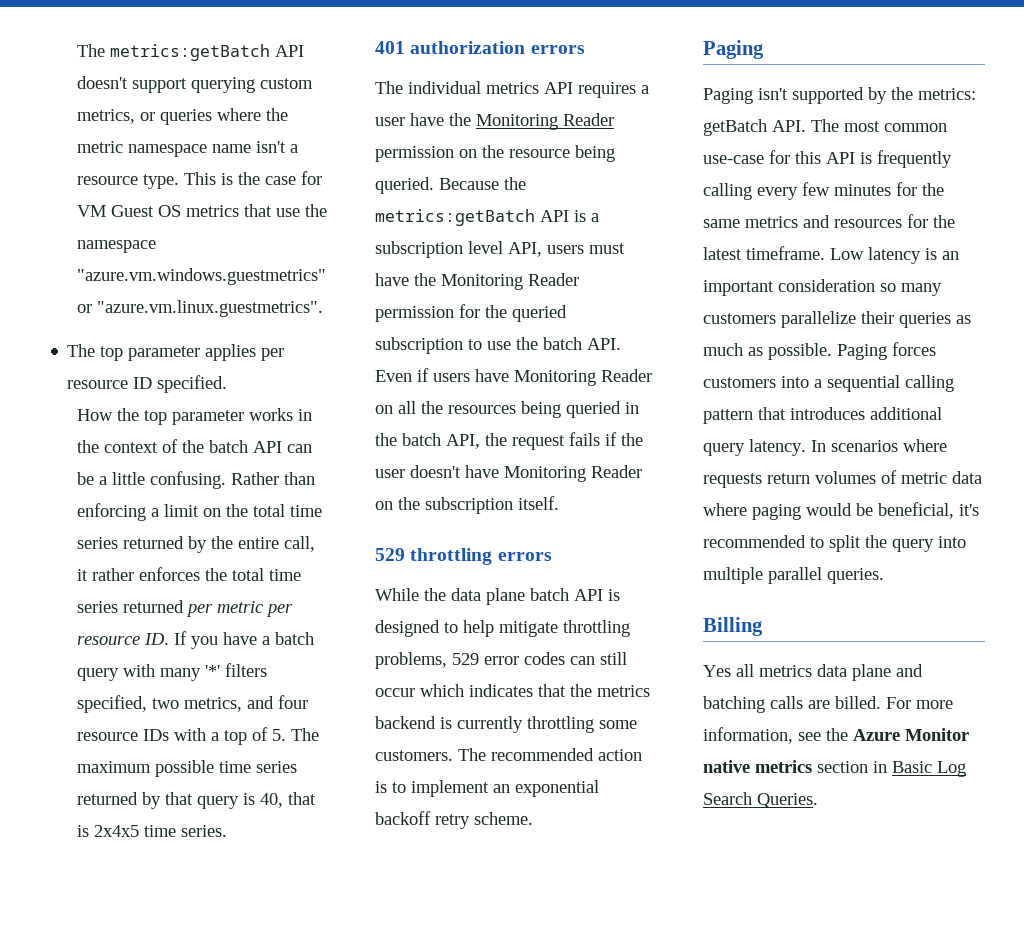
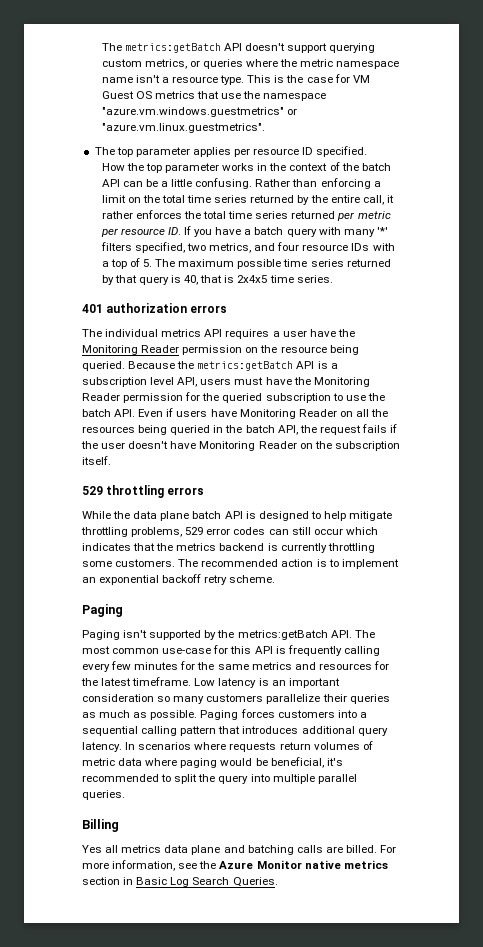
- Paging isn't supported by the metrics: getBatch API. The most common use-case for this API is frequently calling every few minutes for the same metrics and resources for the latest timeframe.
+ Paging isn't supported by the metrics:getBatch API. The most common use-case for this API is frequently calling every few minutes for the same metrics and resources for the latest timeframe.

